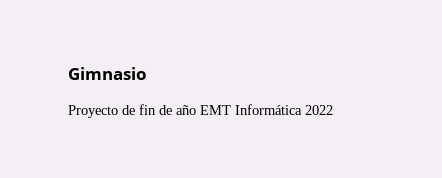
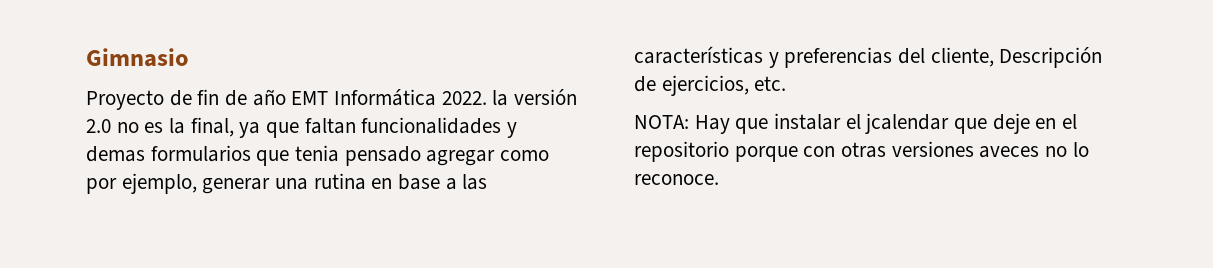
- Proyecto de fin de año EMT Informática 2022
+ Proyecto de fin de año EMT Informática 2022. la versión 2.0 no es la final, ya que faltan funcionalidades y demas formularios que tenia pensado agregar como por ejemplo, generar una rutina en base a las características y preferencias del cliente, Descripción de ejercicios, etc.
+ NOTA: Hay que instalar el jcalendar que deje en el repositorio porque con otras versiones aveces no lo reconoce.

